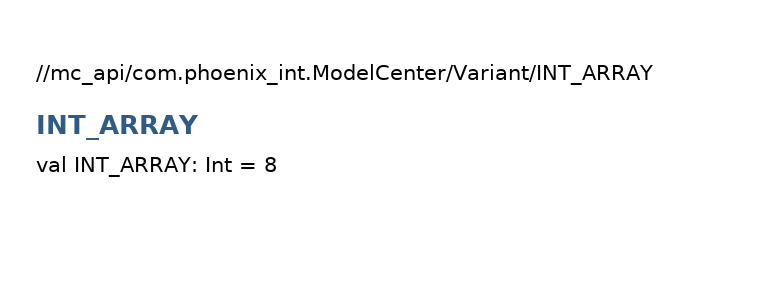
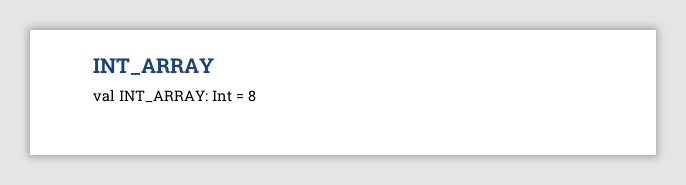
- //mc_api/com.phoenix_int.ModelCenter/Variant/INT_ARRAY

